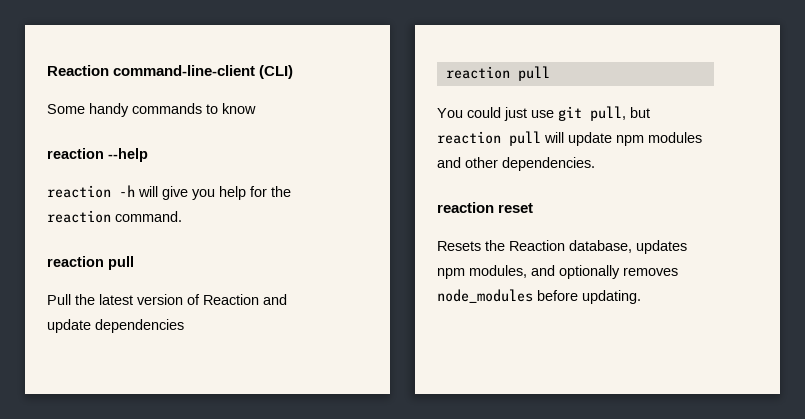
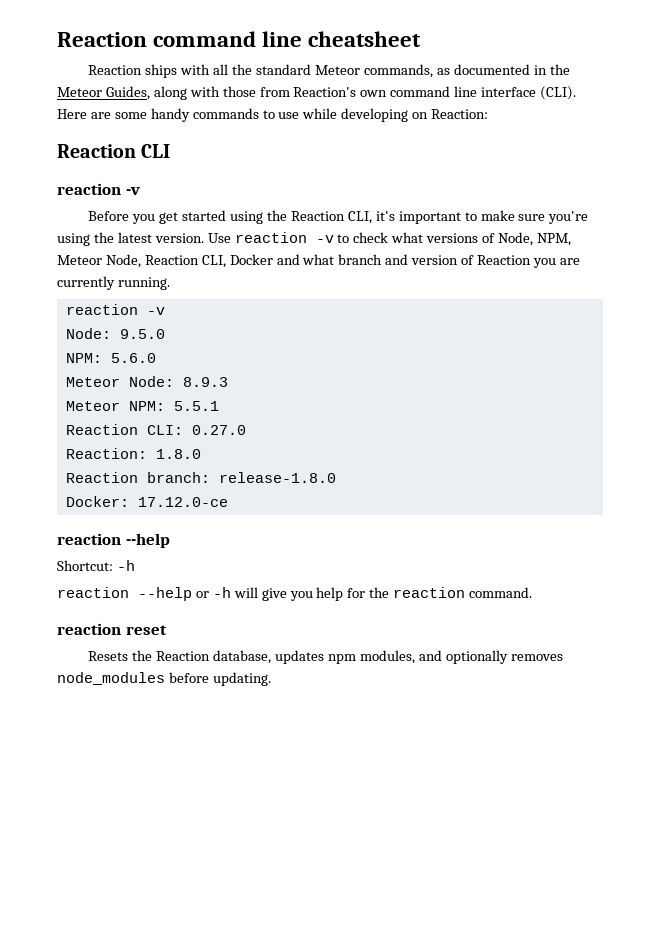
- Reaction command-line-client (CLI)
- Some handy commands to know
+ Reaction command line cheatsheet
+ Reaction ships with all the standard Meteor commands, as documented in the Meteor Guides, along with those from Reaction's own command line interface (CLI). Here are some handy commands to use while developing on Reaction:
+ Reaction CLI
+ reaction -v
+ Before you get started using the Reaction CLI, it's important to make sure you're using the latest version. Use reaction -v to check what versions of Node, NPM, Meteor Node, Reaction CLI, Docker and what branch and version of Reaction you are currently running.
+ reaction -v
+ Node: 9.5.0
+ NPM: 5.6.0
+ Meteor Node: 8.9.3
+ Meteor NPM: 5.5.1
+ Reaction CLI: 0.27.0
+ Reaction: 1.8.0
+ Reaction branch: release-1.8.0
+ Docker: 17.12.0-ce
  reaction --help
- reaction -h will give you help for the reaction command.
- reaction pull
- Pull the latest version of Reaction and update dependencies
- reaction pull
- You could just use git pull, but reaction pull will update npm modules and other dependencies.
+ Shortcut: -h
+ reaction --help or -h will give you help for the reaction command.

